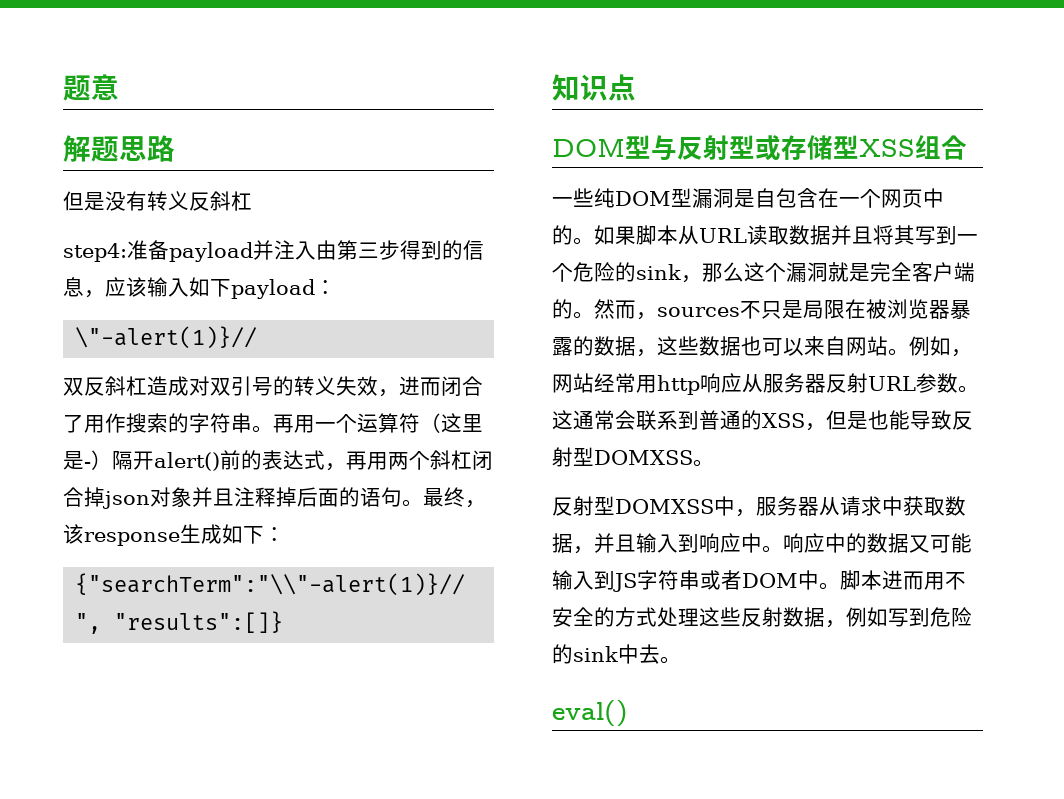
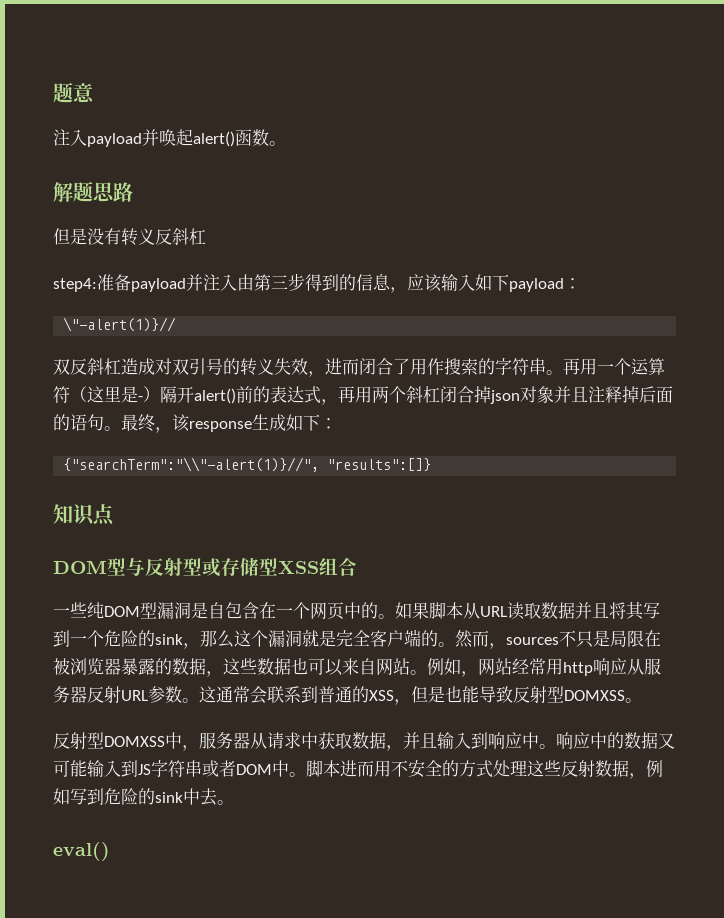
+ 注入payload并唤起alert()函数。

